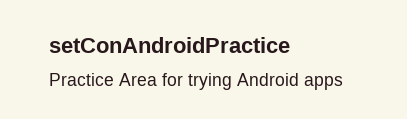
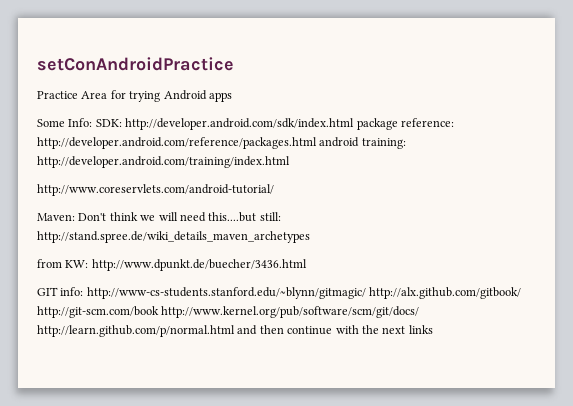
+ Some Info: SDK: http://developer.android.com/sdk/index.html package reference: http://developer.android.com/reference/packages.html android training: http://developer.android.com/training/index.html
+ http://www.coreservlets.com/android-tutorial/
+ Maven: Don't think we will need this....but still: http://stand.spree.de/wiki_details_maven_archetypes
+ from KW: http://www.dpunkt.de/buecher/3436.html
+ GIT info: http://www-cs-students.stanford.edu/~blynn/gitmagic/ http://alx.github.com/gitbook/ http://git-scm.com/book http://www.kernel.org/pub/software/scm/git/docs/ http://learn.github.com/p/normal.html and then continue with the next links

